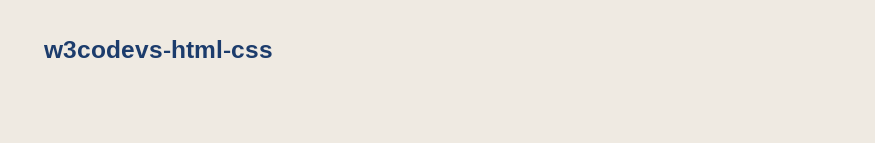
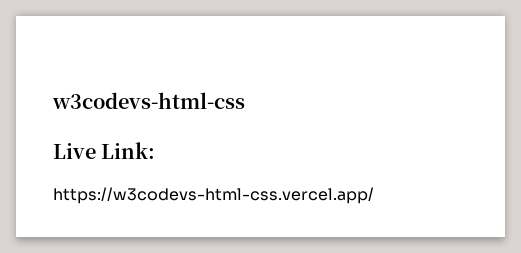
+ Live Link:
+ https://w3codevs-html-css.vercel.app/

